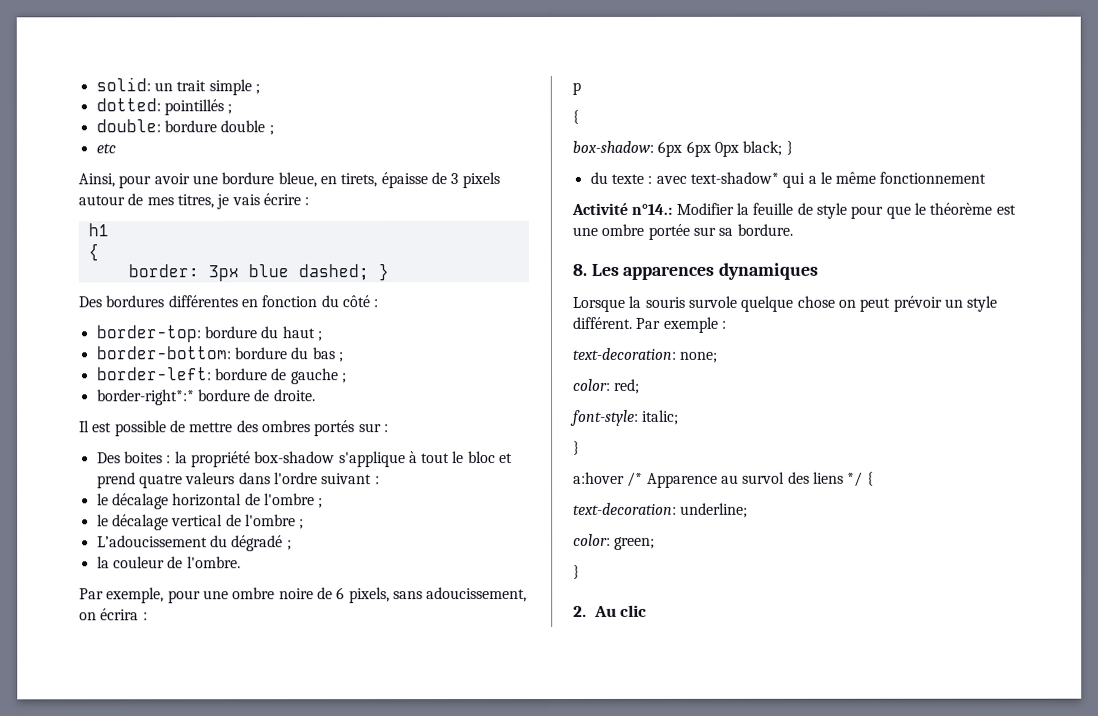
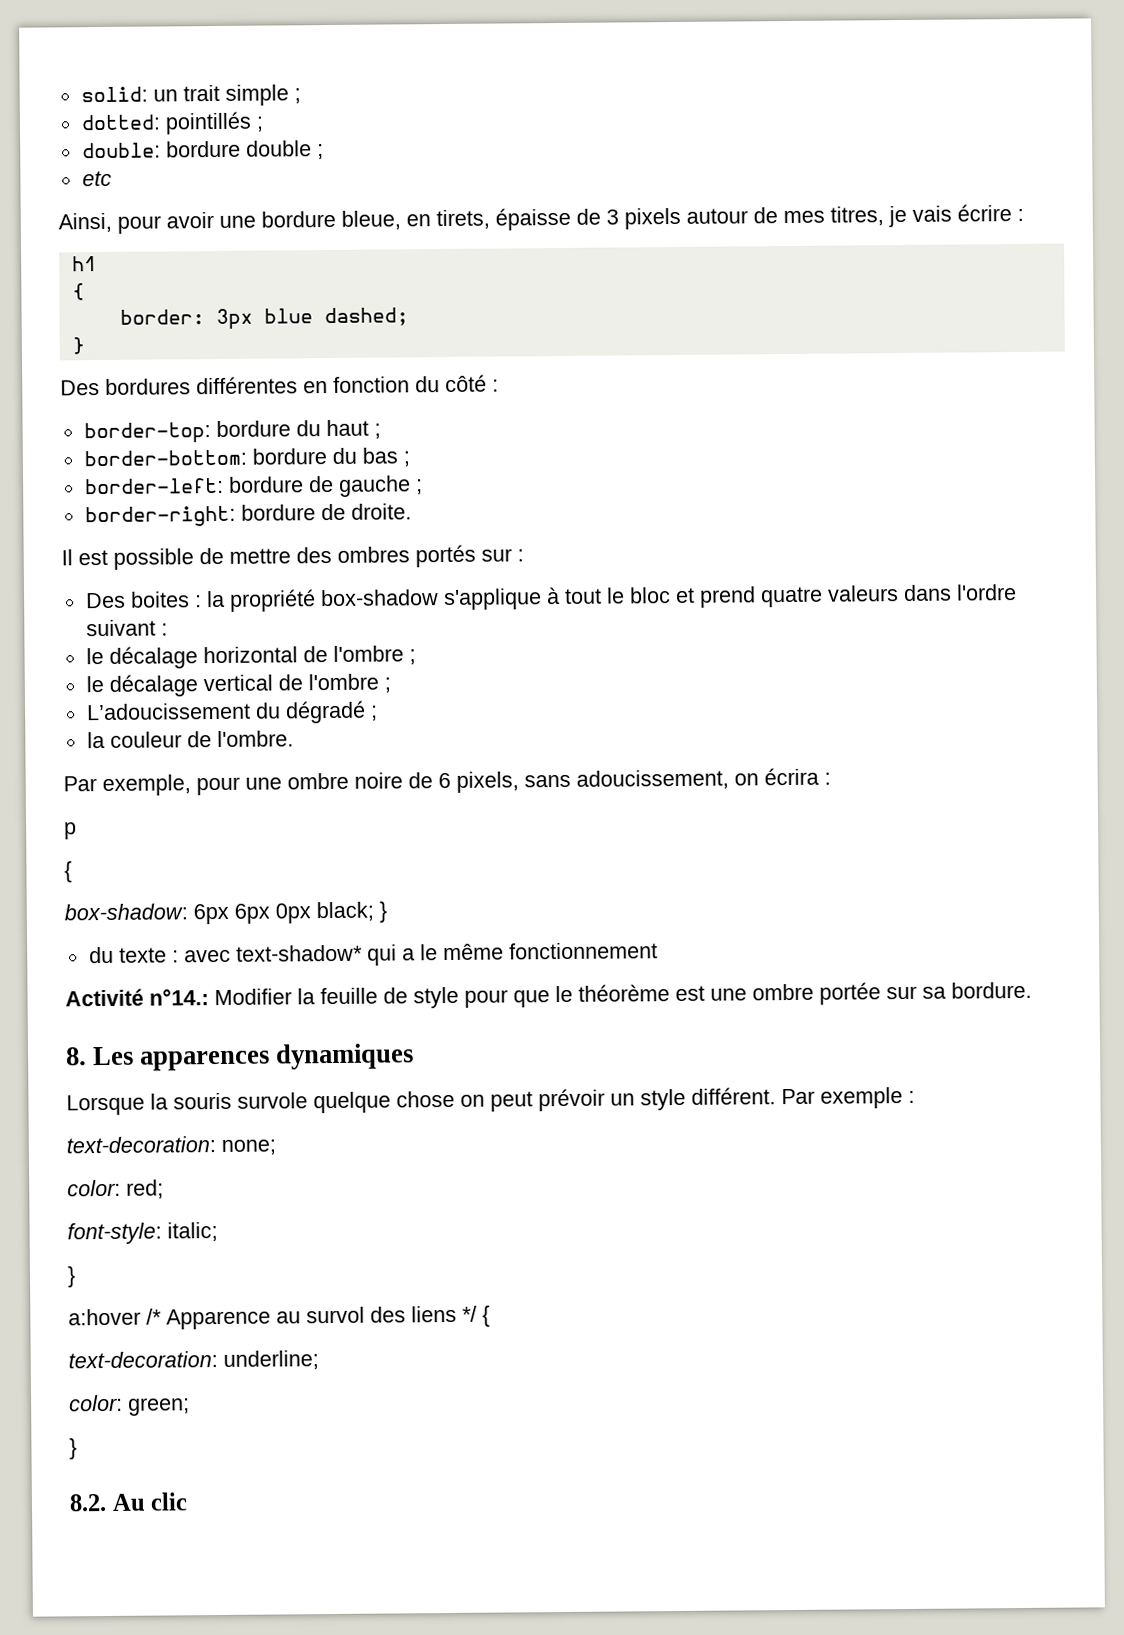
- border: 3px blue dashed; }
+ border: 3px blue dashed;
+ }
- border-right*:* bordure de droite.
+ border-right: bordure de droite.
- 2. Au clic
+ 8.2. Au clic

